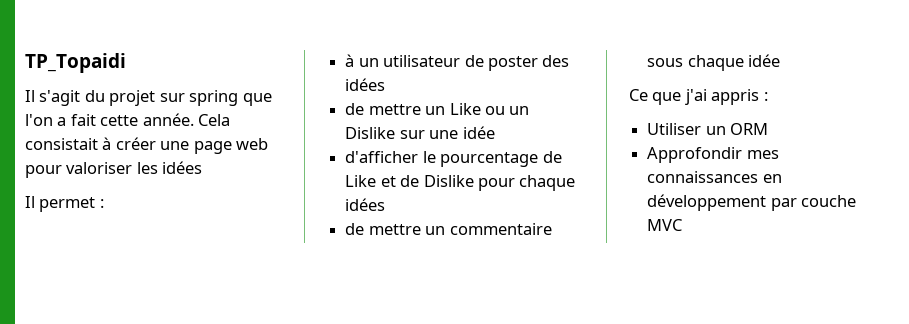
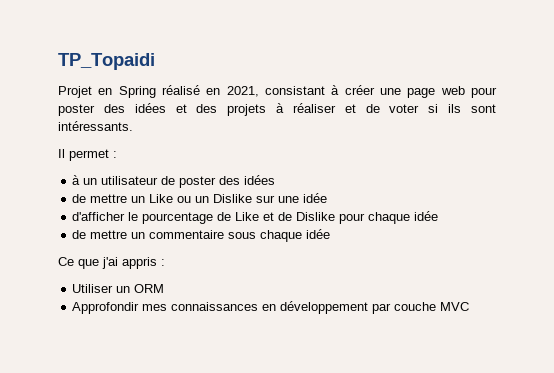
- Il s'agit du projet sur spring que l'on a fait cette année. Cela consistait à créer une page web pour valoriser les idées
+ Projet en Spring réalisé en 2021, consistant à créer une page web pour poster des idées et des projets à réaliser et de voter si ils sont intéressants.
- d'afficher le pourcentage de Like et de Dislike pour chaque idées
+ d'afficher le pourcentage de Like et de Dislike pour chaque idée

